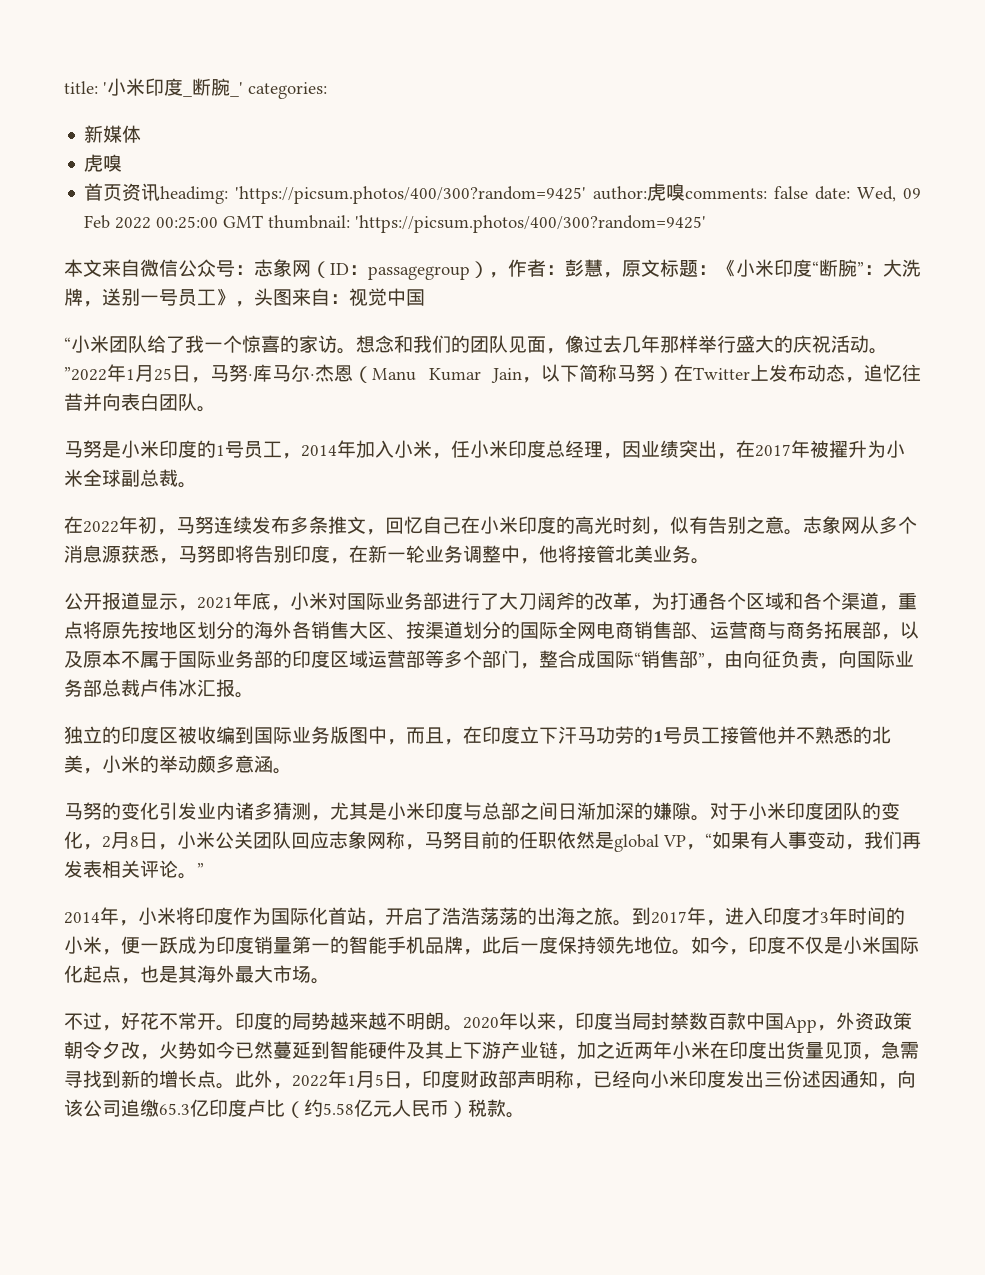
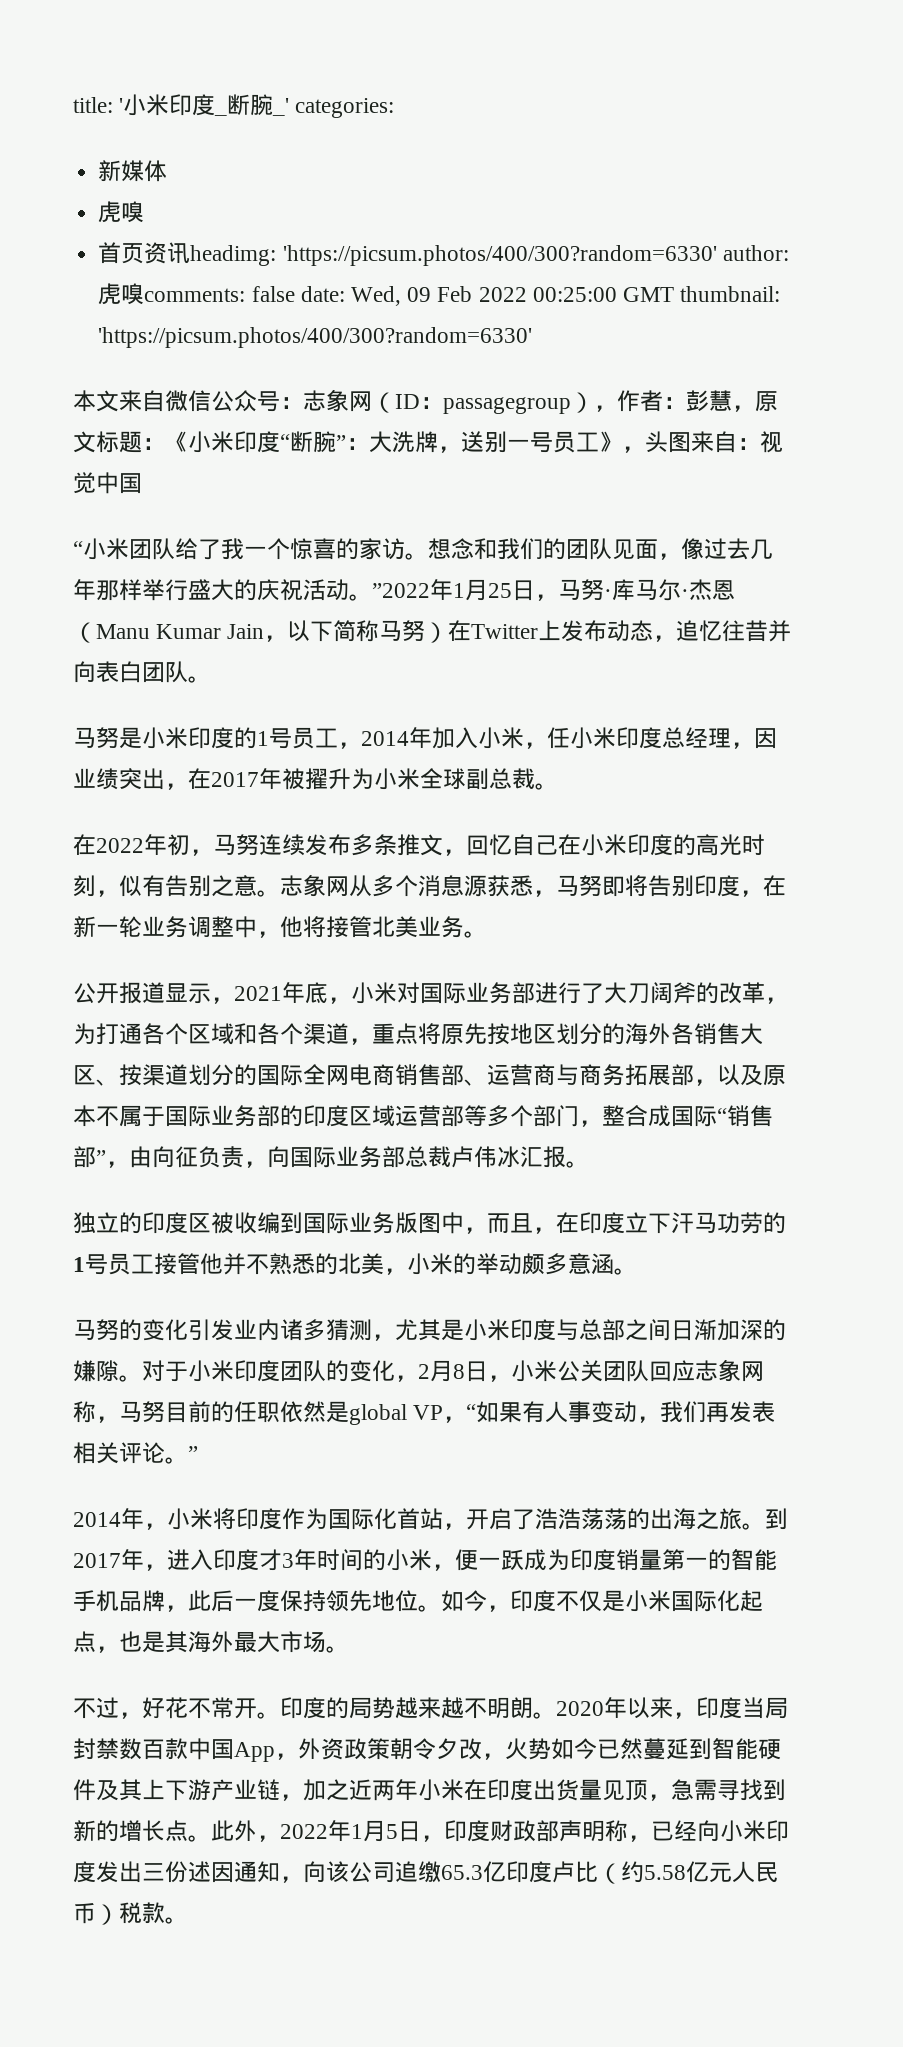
- 首页资讯headimg: 'https://picsum.photos/400/300?random=9425' author:虎嗅comments: false date: Wed, 09 Feb 2022 00:25:00 GMT thumbnail: 'https://picsum.photos/400/300?random=9425'
+ 首页资讯headimg: 'https://picsum.photos/400/300?random=6330' author:虎嗅comments: false date: Wed, 09 Feb 2022 00:25:00 GMT thumbnail: 'https://picsum.photos/400/300?random=6330'

